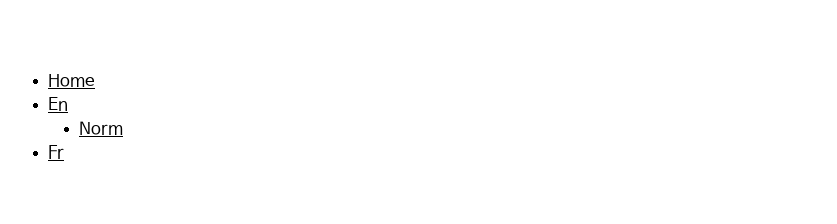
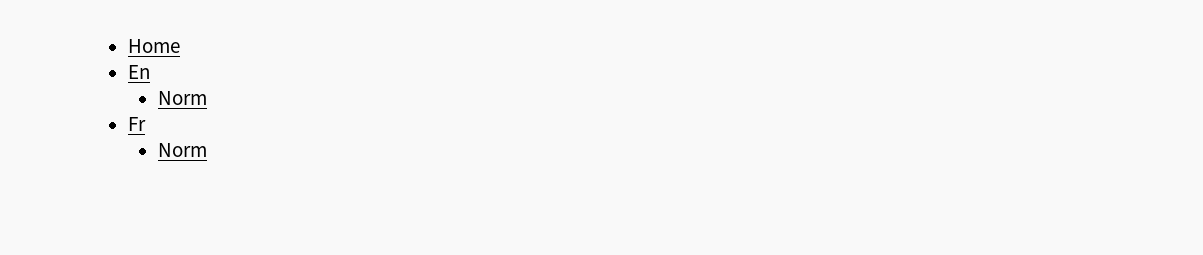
  Fr
+ Norm

